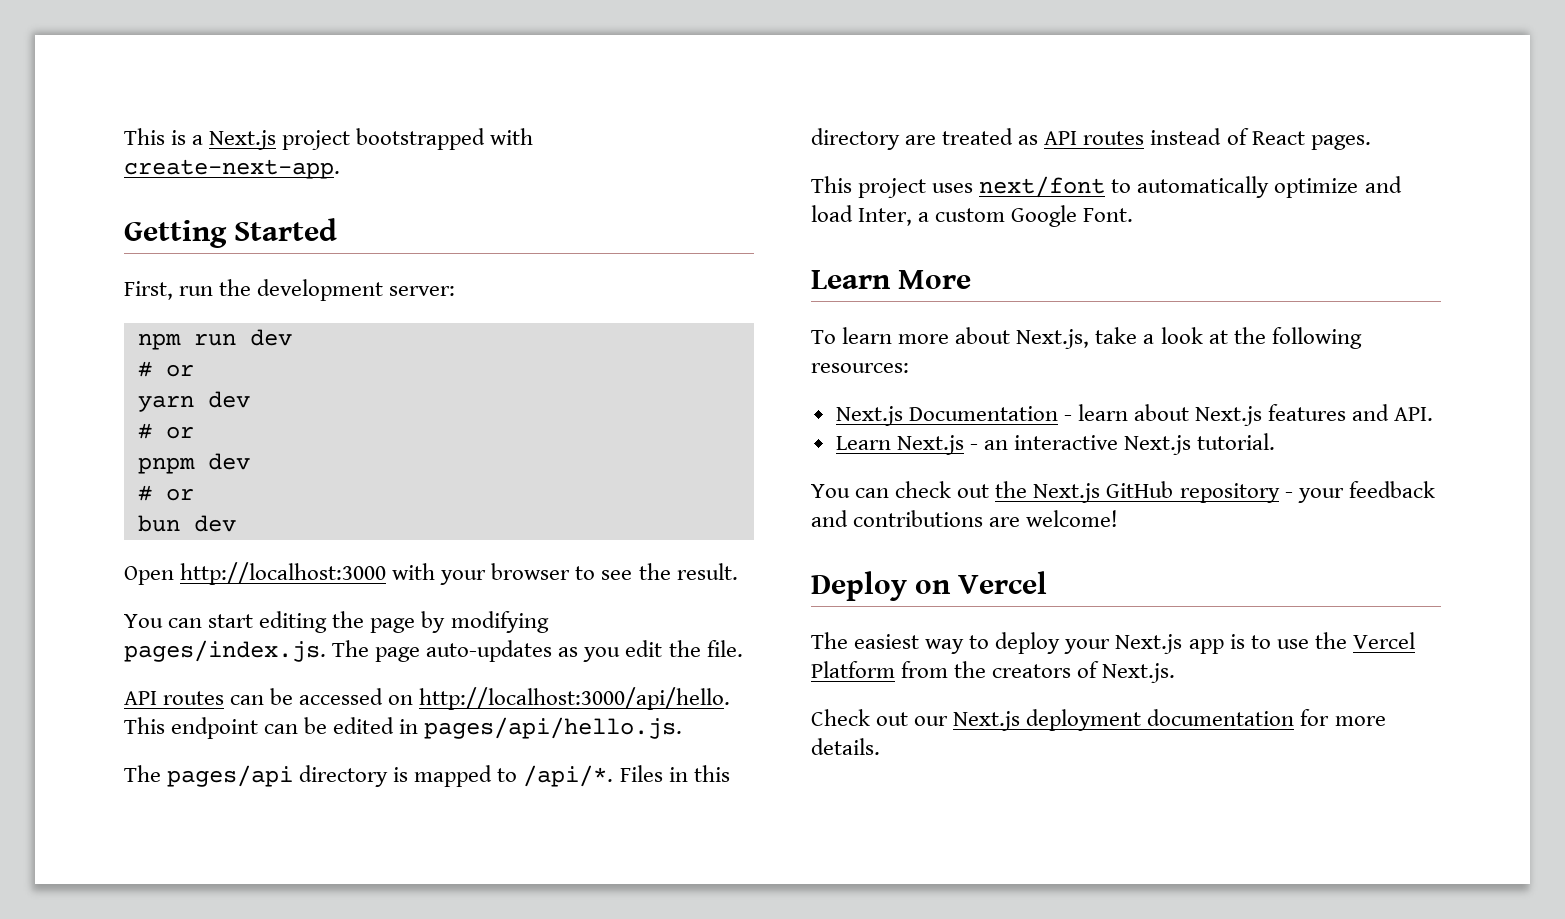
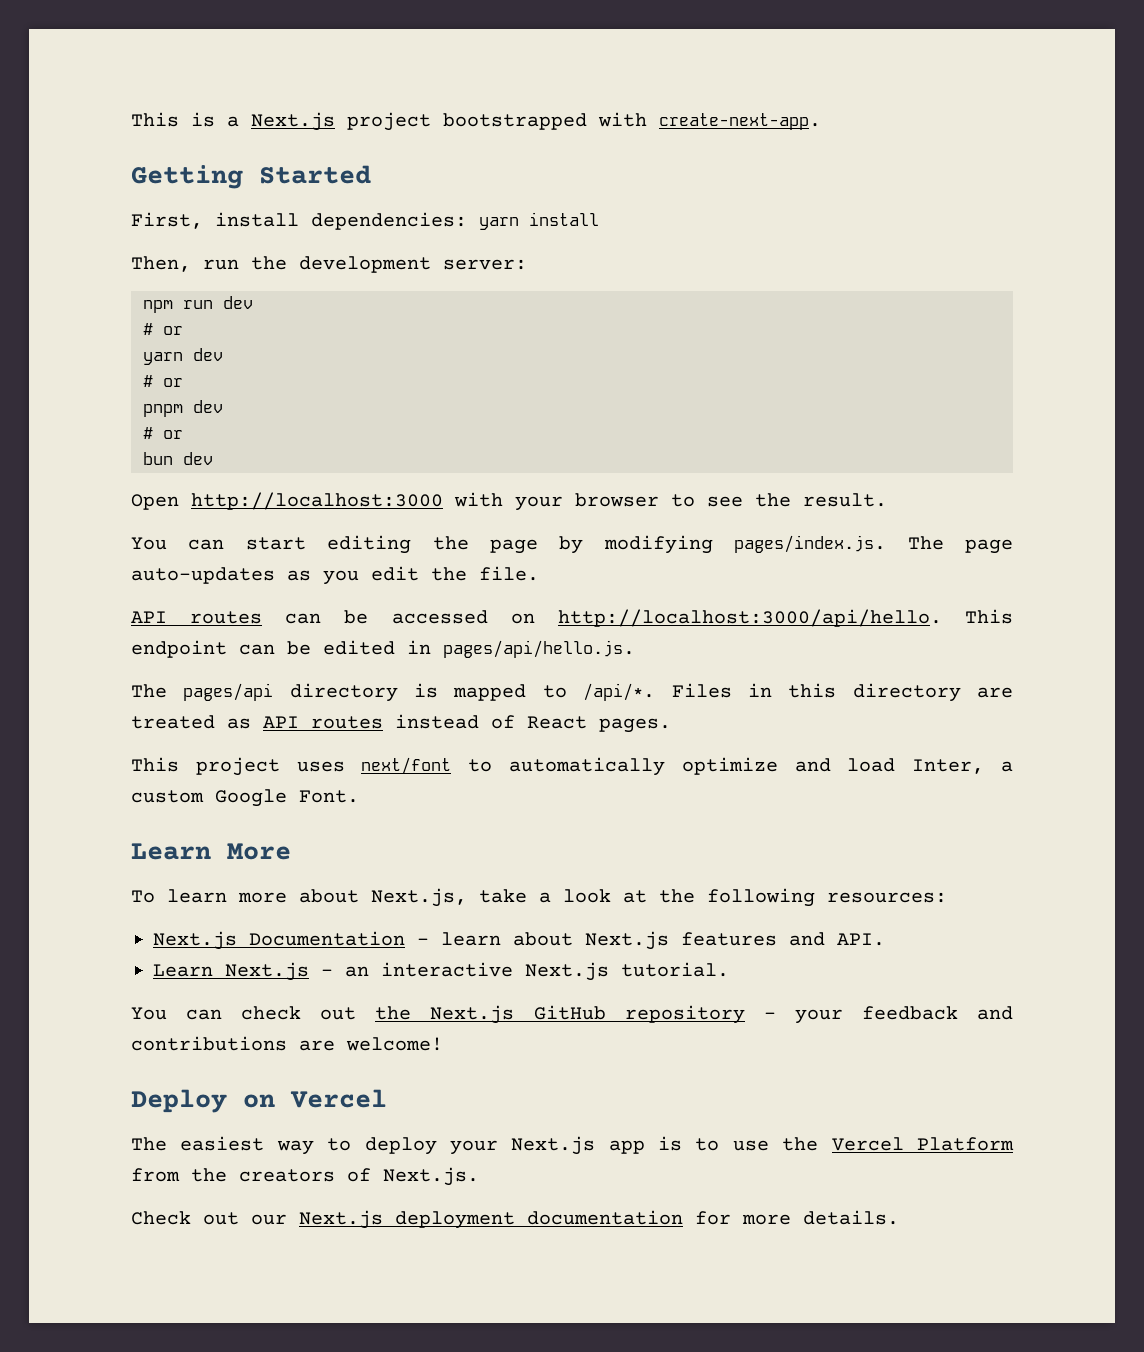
- First, run the development server:
+ First, install dependencies: yarn install
+ Then, run the development server:

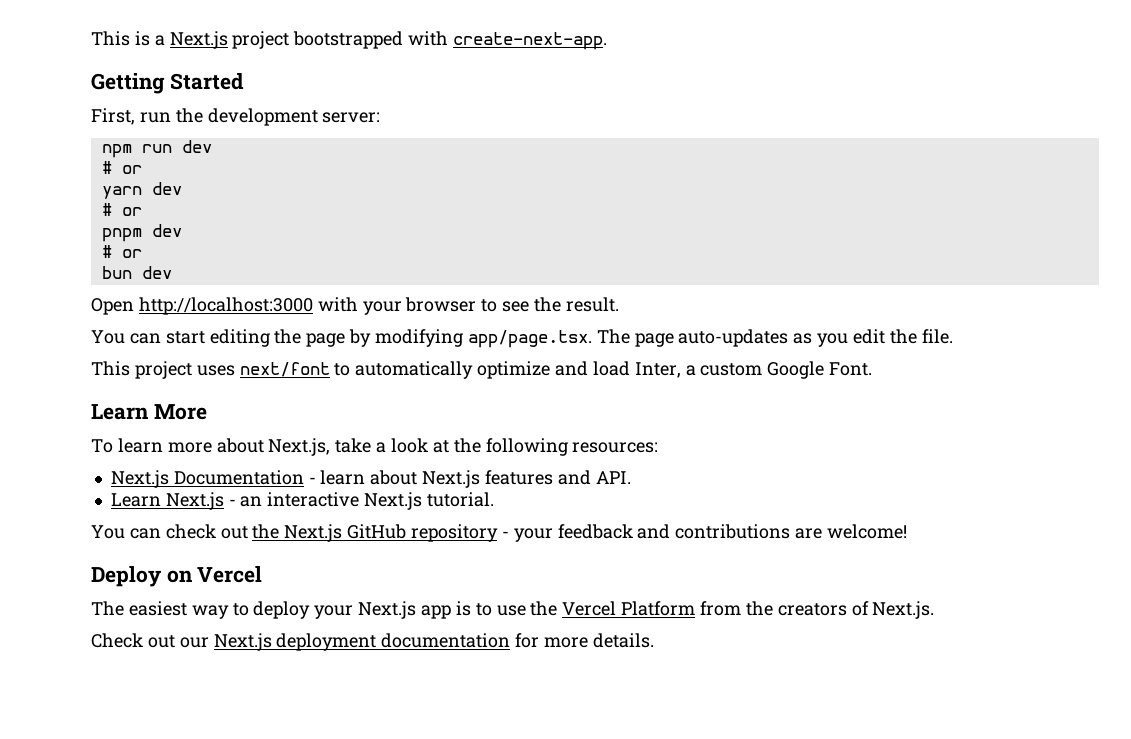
- First, install dependencies: yarn install
- Then, run the development server:
+ First, run the development server:
- You can start editing the page by modifying pages/index.js. The page auto-updates as you edit the file.
+ You can start editing the page by modifying app/page.tsx. The page auto-updates as you edit the file.
- API routes can be accessed on http://localhost:3000/api/hello. This endpoint can be edited in pages/api/hello.js.
- The pages/api directory is mapped to /api/*. Files in this directory are treated as API routes instead of React pages.

